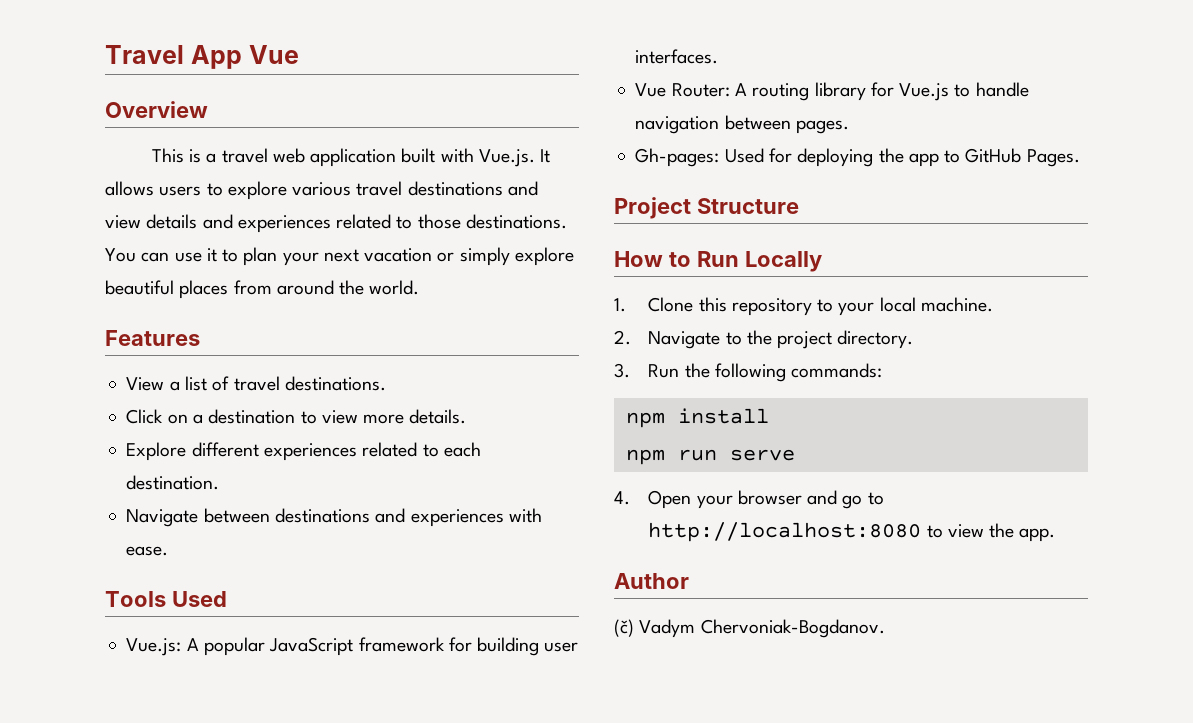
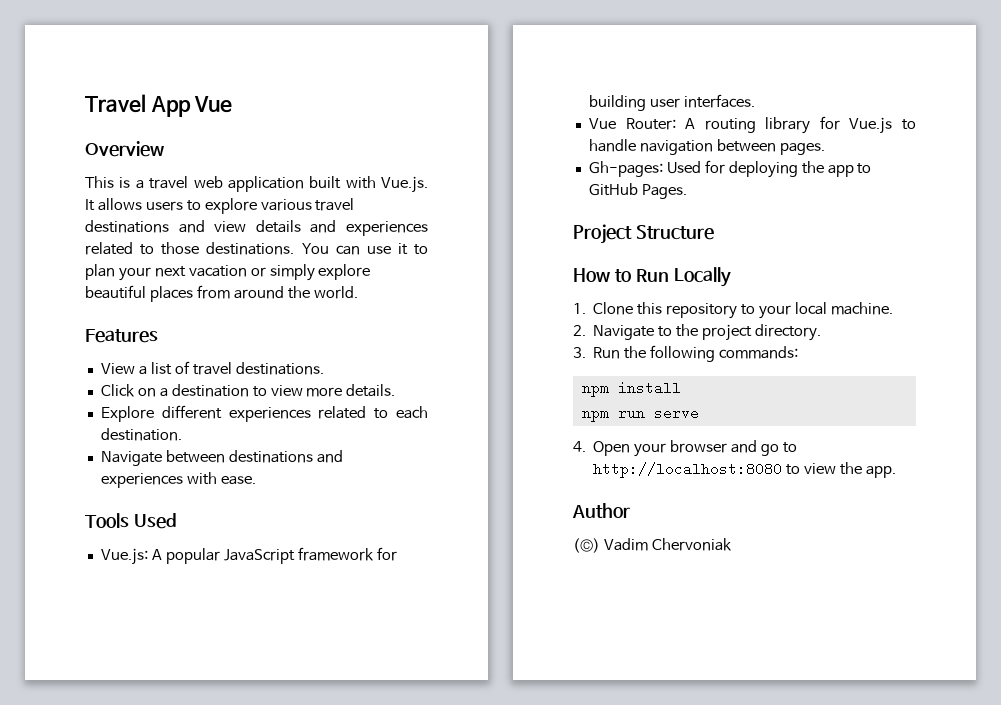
- (č) Vadym Chervoniak-Bogdanov.
+ (©) Vadim Chervoniak

